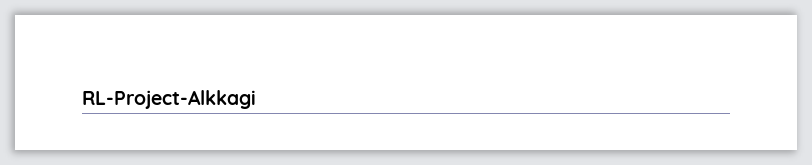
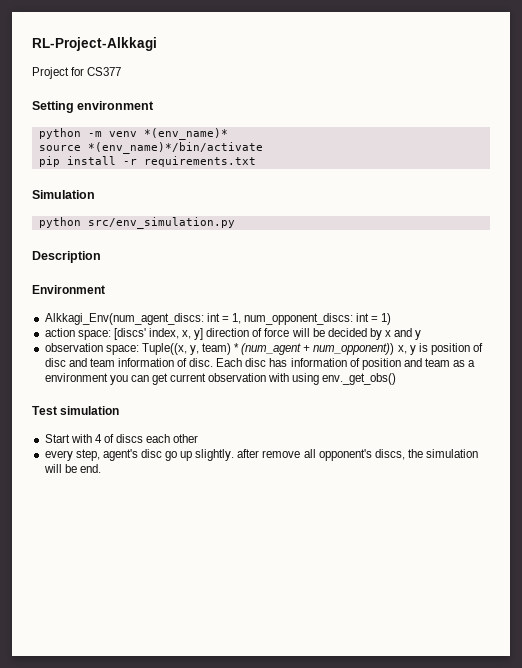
+ Project for CS377
+ Setting environment
+ python -m venv *(env_name)*
+ source *(env_name)*/bin/activate
+ pip install -r requirements.txt
+ Simulation
+ python src/env_simulation.py
+ Description
+ Environment
+ Alkkagi_Env(num_agent_discs: int = 1, num_opponent_discs: int = 1)
+ action space: [discs' index, x, y] direction of force will be decided by x and y
+ observation space: Tuple((x, y, team) * (num_agent + num_opponent)) x, y is position of disc and team information of disc. Each disc has information of position and team as a environment you can get current observation with using env._get_obs()
+ Test simulation
+ Start with 4 of discs each other
+ every step, agent's disc go up slightly. after remove all opponent's discs, the simulation will be end.

